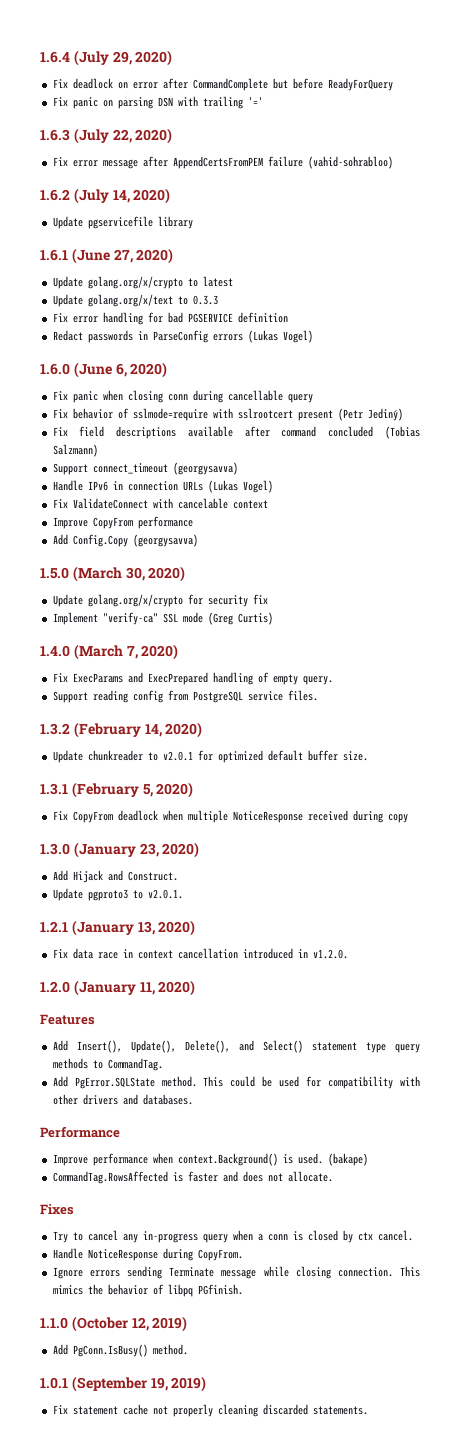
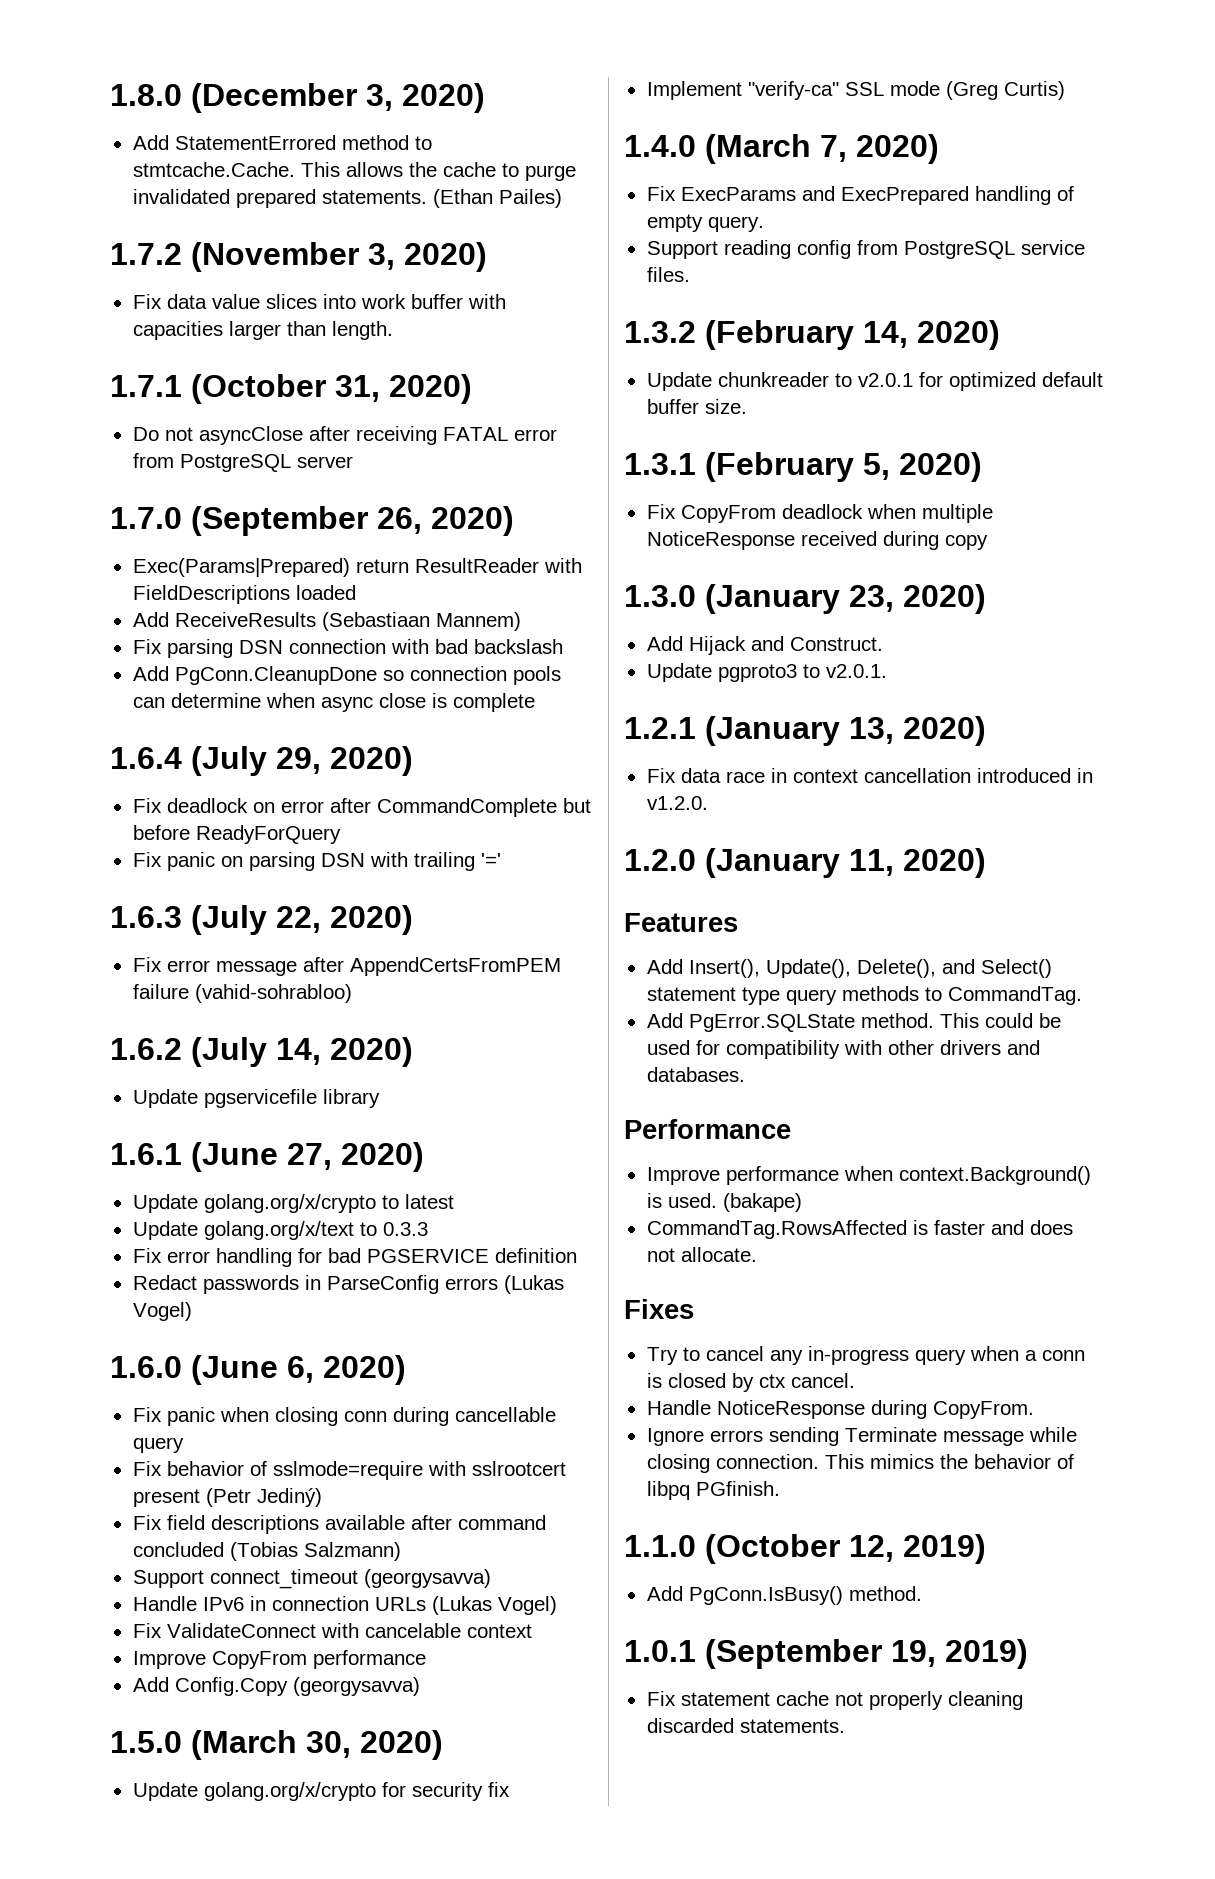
+ 1.8.0 (December 3, 2020)
+ Add StatementErrored method to stmtcache.Cache. This allows the cache to purge invalidated prepared statements. (Ethan Pailes)
+ 1.7.2 (November 3, 2020)
+ Fix data value slices into work buffer with capacities larger than length.
+ 1.7.1 (October 31, 2020)
+ Do not asyncClose after receiving FATAL error from PostgreSQL server
+ 1.7.0 (September 26, 2020)
+ Exec(Params|Prepared) return ResultReader with FieldDescriptions loaded
+ Add ReceiveResults (Sebastiaan Mannem)
+ Fix parsing DSN connection with bad backslash
+ Add PgConn.CleanupDone so connection pools can determine when async close is complete

